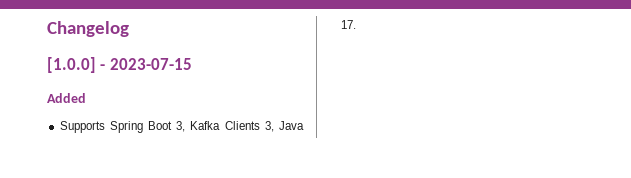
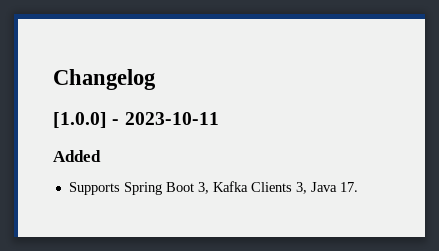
- [1.0.0] - 2023-07-15
+ [1.0.0] - 2023-10-11

